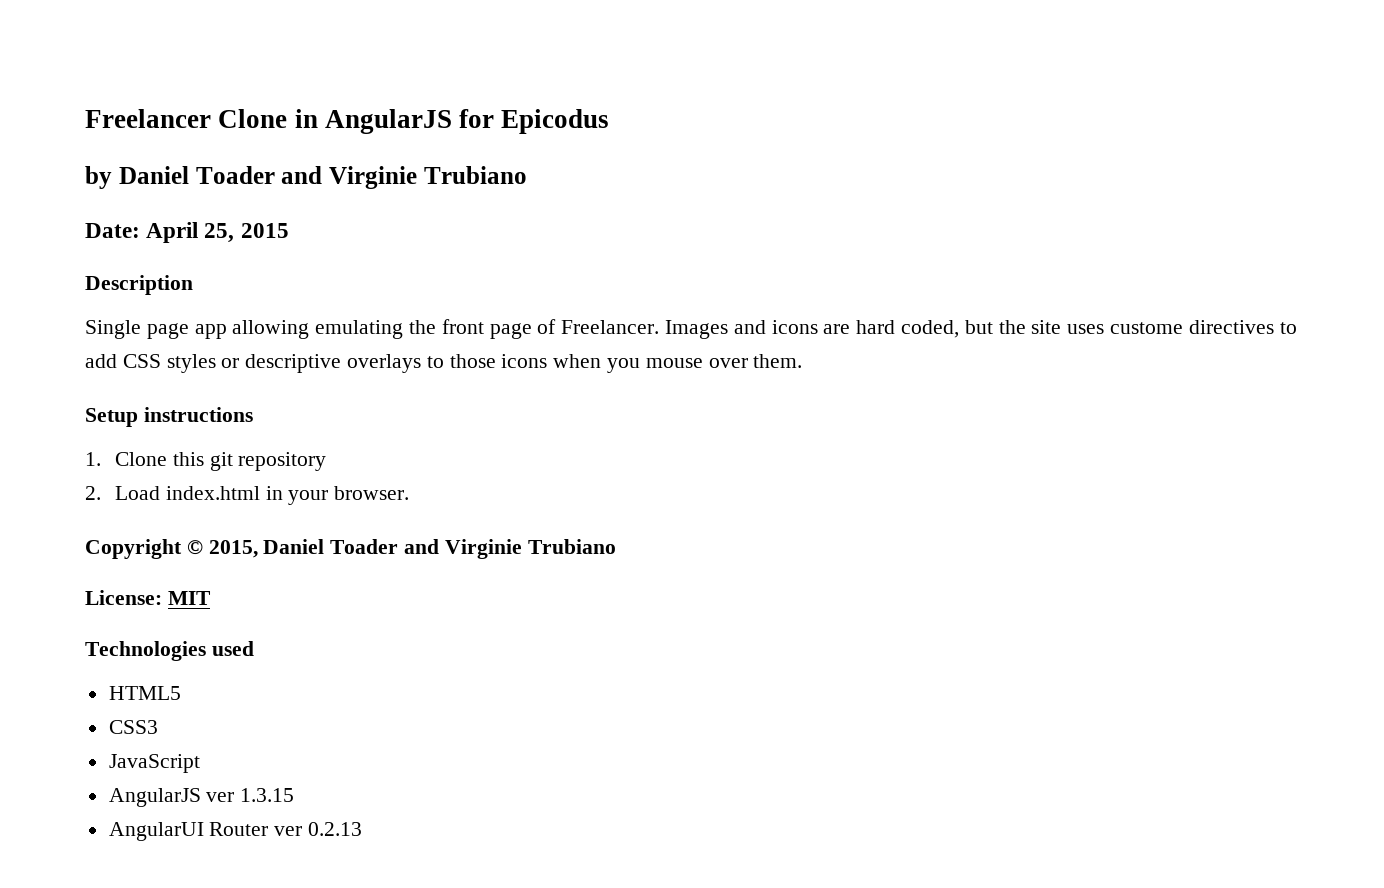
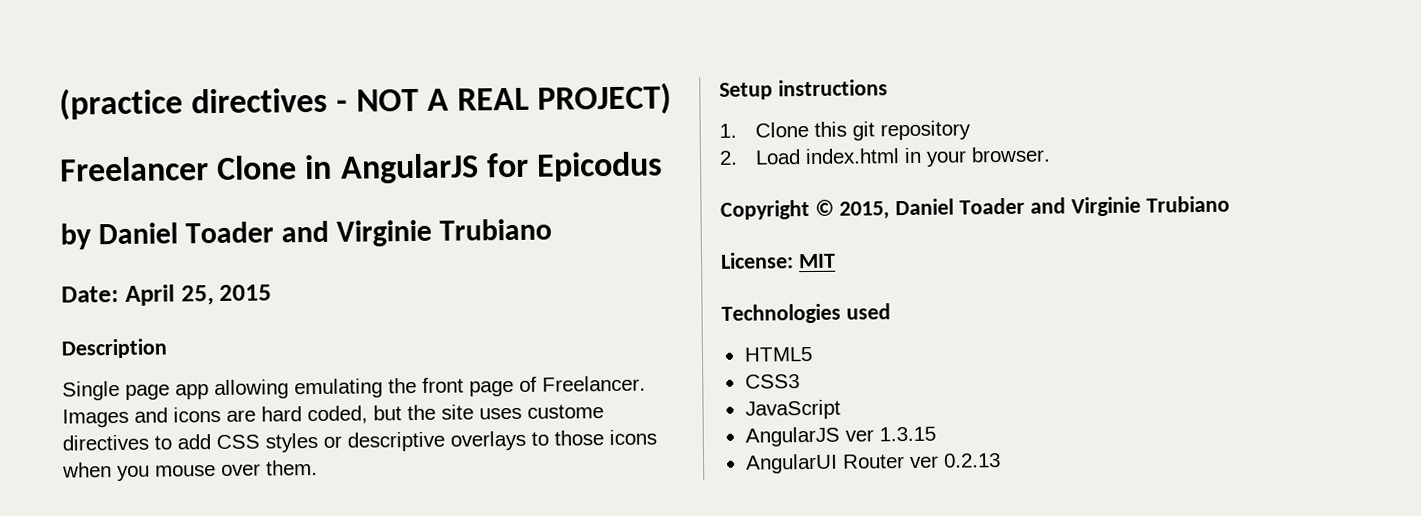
+ (practice directives - NOT A REAL PROJECT)

